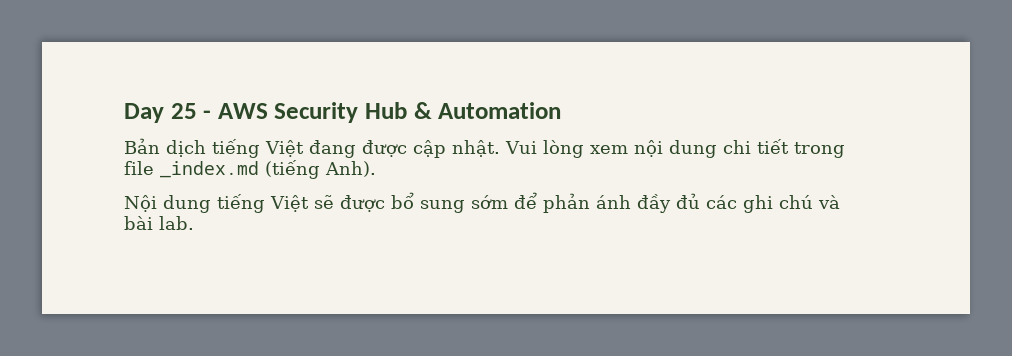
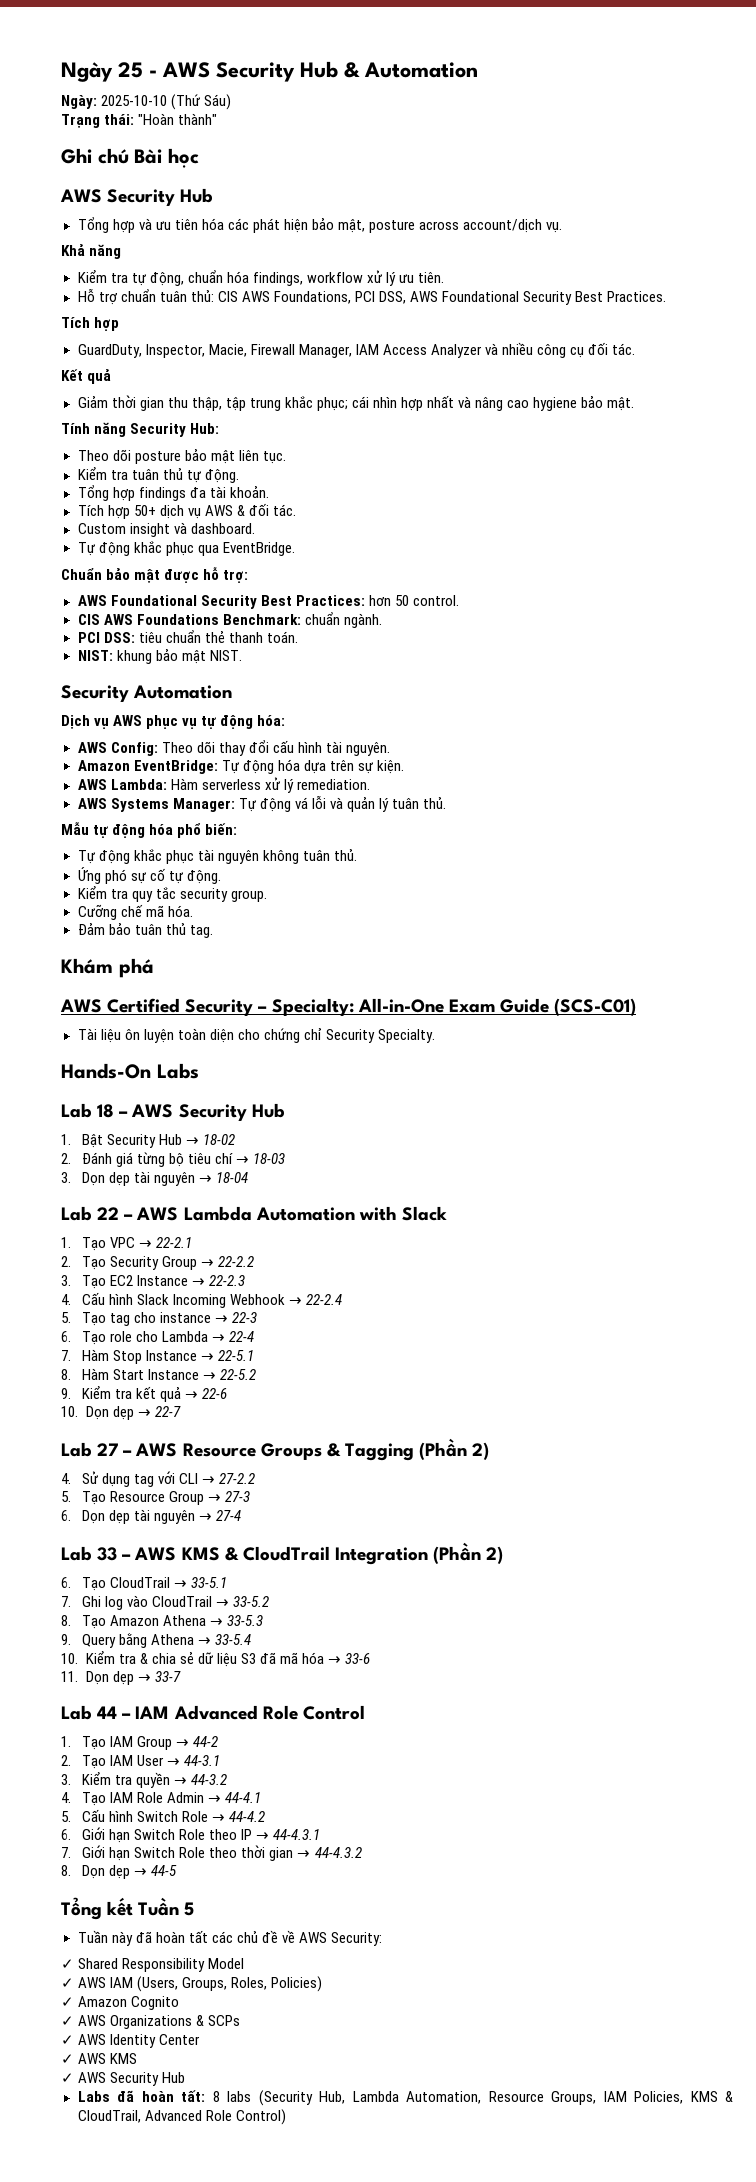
- Day 25 - AWS Security Hub & Automation
+ Ngày 25 - AWS Security Hub & Automation
- Bản dịch tiếng Việt đang được cập nhật. Vui lòng xem nội dung chi tiết trong file _index.md (tiếng Anh).
- Nội dung tiếng Việt sẽ được bổ sung sớm để phản ánh đầy đủ các ghi chú và bài lab.
+ Ngày: 2025-10-10 (Thứ Sáu)
+ Trạng thái: "Hoàn thành"
+ Ghi chú Bài học
+ AWS Security Hub
+ Tổng hợp và ưu tiên hóa các phát hiện bảo mật, posture across account/dịch vụ.
+ Khả năng
+ Kiểm tra tự động, chuẩn hóa findings, workflow xử lý ưu tiên.
+ Hỗ trợ chuẩn tuân thủ: CIS AWS Foundations, PCI DSS, AWS Foundational Security Best Practices.
+ Tích hợp
+ GuardDuty, Inspector, Macie, Firewall Manager, IAM Access Analyzer và nhiều công cụ đối tác.
+ Kết quả
+ Giảm thời gian thu thập, tập trung khắc phục; cái nhìn hợp nhất và nâng cao hygiene bảo mật.
+ Tính năng Security Hub:
+ Theo dõi posture bảo mật liên tục.
+ Kiểm tra tuân thủ tự động.
+ Tổng hợp findings đa tài khoản.
+ Tích hợp 50+ dịch vụ AWS & đối tác.
+ Custom insight và dashboard.
+ Tự động khắc phục qua EventBridge.
+ Chuẩn bảo mật được hỗ trợ:
+ AWS Foundational Security Best Practices: hơn 50 control.
+ CIS AWS Foundations Benchmark: chuẩn ngành.
+ PCI DSS: tiêu chuẩn thẻ thanh toán.
+ NIST: khung bảo mật NIST.
+ Security Automation
+ Dịch vụ AWS phục vụ tự động hóa:
+ AWS Config: Theo dõi thay đổi cấu hình tài nguyên.
+ Amazon EventBridge: Tự động hóa dựa trên sự kiện.
+ AWS Lambda: Hàm serverless xử lý remediation.
+ AWS Systems Manager: Tự động vá lỗi và quản lý tuân thủ.
+ Mẫu tự động hóa phổ biến:
+ Tự động khắc phục tài nguyên không tuân thủ.
+ Ứng phó sự cố tự động.
+ Kiểm tra quy tắc security group.
+ Cưỡng chế mã hóa.
+ Đảm bảo tuân thủ tag.
+ Khám phá
+ AWS Certified Security – Specialty: All-in-One Exam Guide (SCS-C01)
+ Tài liệu ôn luyện toàn diện cho chứng chỉ Security Specialty.
+ Hands-On Labs
+ Lab 18 – AWS Security Hub
+ 1. Bật Security Hub → 18-02
+ 2. Đánh giá từng bộ tiêu chí → 18-03
+ 3. Dọn dẹp tài nguyên → 18-04
+ Lab 22 – AWS Lambda Automation with Slack
+ 1. Tạo VPC → 22-2.1
+ 2. Tạo Security Group → 22-2.2
+ 3. Tạo EC2 Instance → 22-2.3
+ 4. Cấu hình Slack Incoming Webhook → 22-2.4
+ 5. Tạo tag cho instance → 22-3
+ 6. Tạo role cho Lambda → 22-4
+ 7. Hàm Stop Instance → 22-5.1
+ 8. Hàm Start Instance → 22-5.2
+ 9. Kiểm tra kết quả → 22-6
+ 10. Dọn dẹp → 22-7
+ Lab 27 – AWS Resource Groups & Tagging (Phần 2)
+ 4. Sử dụng tag với CLI → 27-2.2
+ 5. Tạo Resource Group → 27-3
+ 6. Dọn dẹp tài nguyên → 27-4
+ Lab 33 – AWS KMS & CloudTrail Integration (Phần 2)
+ 6. Tạo CloudTrail → 33-5.1
+ 7. Ghi log vào CloudTrail → 33-5.2
+ 8. Tạo Amazon Athena → 33-5.3
+ 9. Query bằng Athena → 33-5.4
+ 10. Kiểm tra & chia sẻ dữ liệu S3 đã mã hóa → 33-6
+ 11. Dọn dẹp → 33-7
+ Lab 44 – IAM Advanced Role Control
+ 1. Tạo IAM Group → 44-2
+ 2. Tạo IAM User → 44-3.1
+ 3. Kiểm tra quyền → 44-3.2
+ 4. Tạo IAM Role Admin → 44-4.1
+ 5. Cấu hình Switch Role → 44-4.2
+ 6. Giới hạn Switch Role theo IP → 44-4.3.1
+ 7. Giới hạn Switch Role theo thời gian → 44-4.3.2
+ 8. Dọn dẹp → 44-5
+ Tổng kết Tuần 5
+ Tuần này đã hoàn tất các chủ đề về AWS Security:
+ ✓ Shared Responsibility Model
+ ✓ AWS IAM (Users, Groups, Roles, Policies)
+ ✓ Amazon Cognito
+ ✓ AWS Organizations & SCPs
+ ✓ AWS Identity Center
+ ✓ AWS KMS
+ ✓ AWS Security Hub
+ Labs đã hoàn tất: 8 labs (Security Hub, Lambda Automation, Resource Groups, IAM Policies, KMS & CloudTrail, Advanced Role Control)

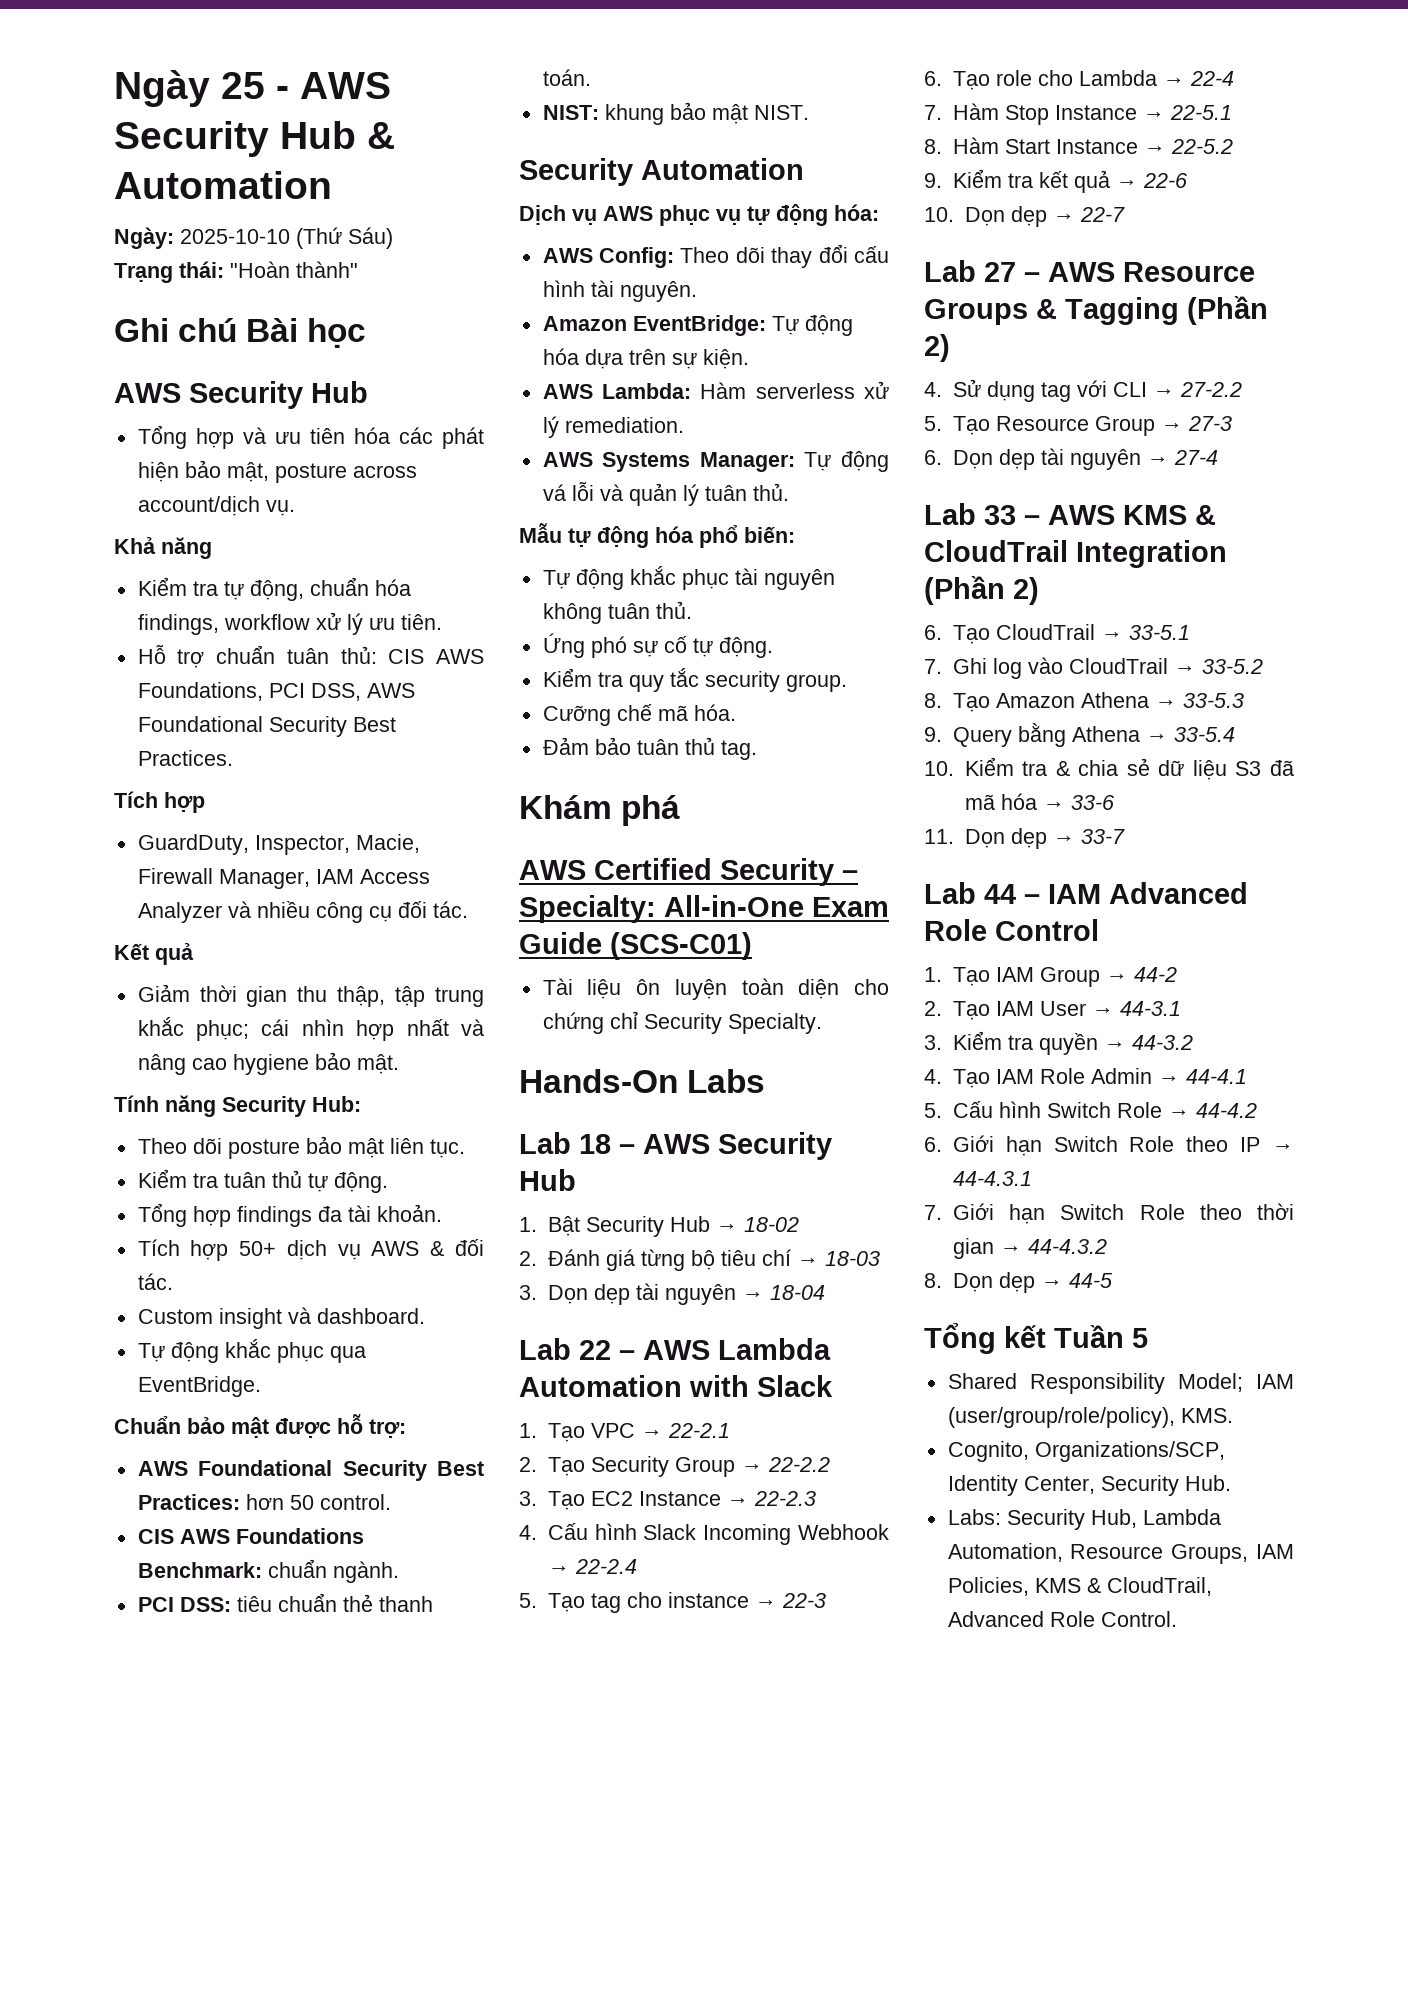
- Tuần này đã hoàn tất các chủ đề về AWS Security:
- ✓ Shared Responsibility Model
- ✓ AWS IAM (Users, Groups, Roles, Policies)
- ✓ Amazon Cognito
- ✓ AWS Organizations & SCPs
- ✓ AWS Identity Center
- ✓ AWS KMS
- ✓ AWS Security Hub
- Labs đã hoàn tất: 8 labs (Security Hub, Lambda Automation, Resource Groups, IAM Policies, KMS & CloudTrail, Advanced Role Control)
+ Shared Responsibility Model; IAM (user/group/role/policy), KMS.
+ Cognito, Organizations/SCP, Identity Center, Security Hub.
+ Labs: Security Hub, Lambda Automation, Resource Groups, IAM Policies, KMS & CloudTrail, Advanced Role Control.

